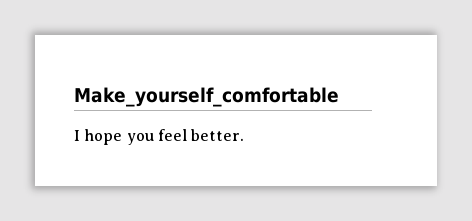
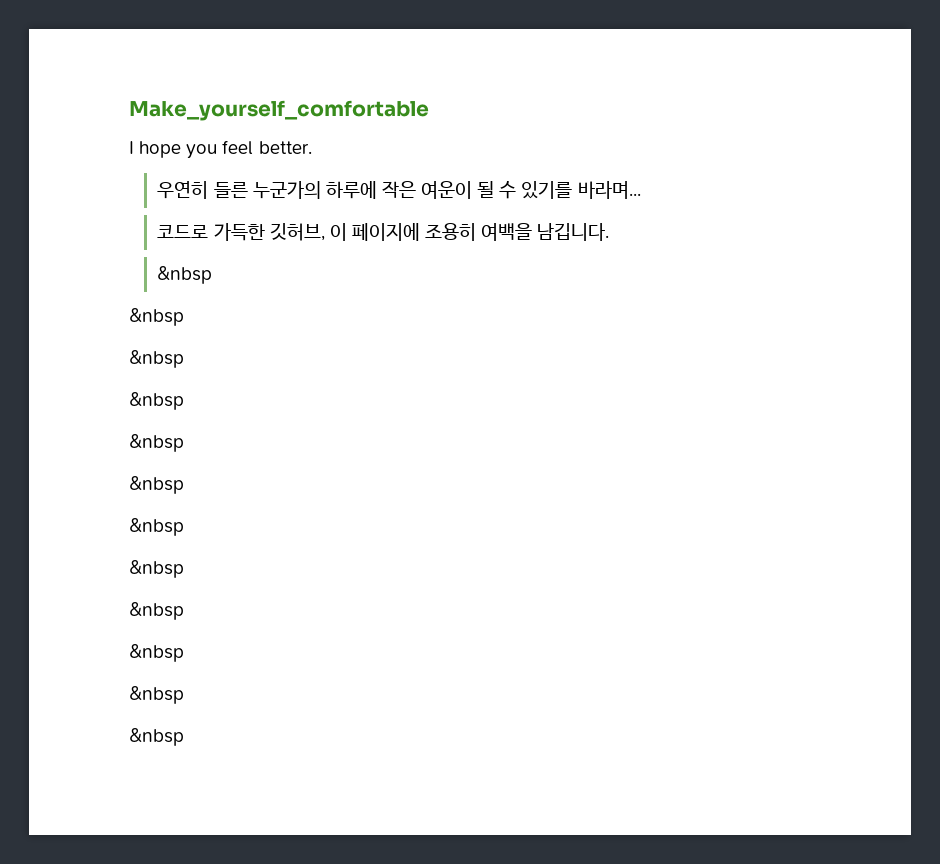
+ 우연히 들른 누군가의 하루에 작은 여운이 될 수 있기를 바라며...
+ 코드로 가득한 깃허브, 이 페이지에 조용히 여백을 남깁니다.
+ &nbsp
+ &nbsp
+ &nbsp
+ &nbsp
+ &nbsp
+ &nbsp
+ &nbsp
+ &nbsp
+ &nbsp
+ &nbsp
+ &nbsp
+ &nbsp

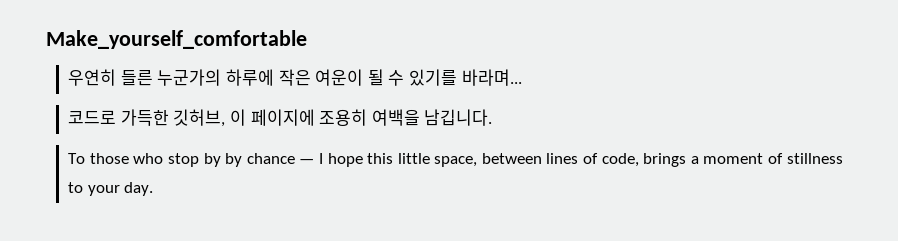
- I hope you feel better.
  코드로 가득한 깃허브, 이 페이지에 조용히 여백을 남깁니다.
- &nbsp
- &nbsp
- &nbsp
- &nbsp
- &nbsp
- &nbsp
- &nbsp
- &nbsp
- &nbsp
- &nbsp
- &nbsp
- &nbsp
+ To those who stop by by chance — I hope this little space, between lines of code, brings a moment of stillness to your day.

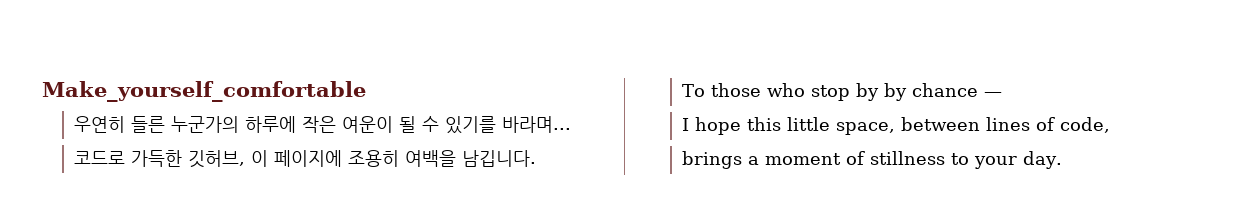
- To those who stop by by chance — I hope this little space, between lines of code, brings a moment of stillness to your day.
+ To those who stop by by chance —
+ I hope this little space, between lines of code,
+ brings a moment of stillness to your day.

